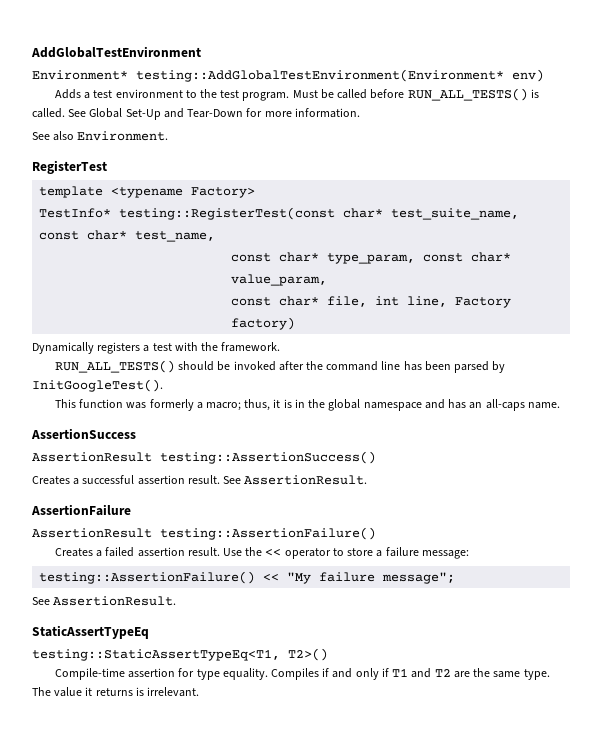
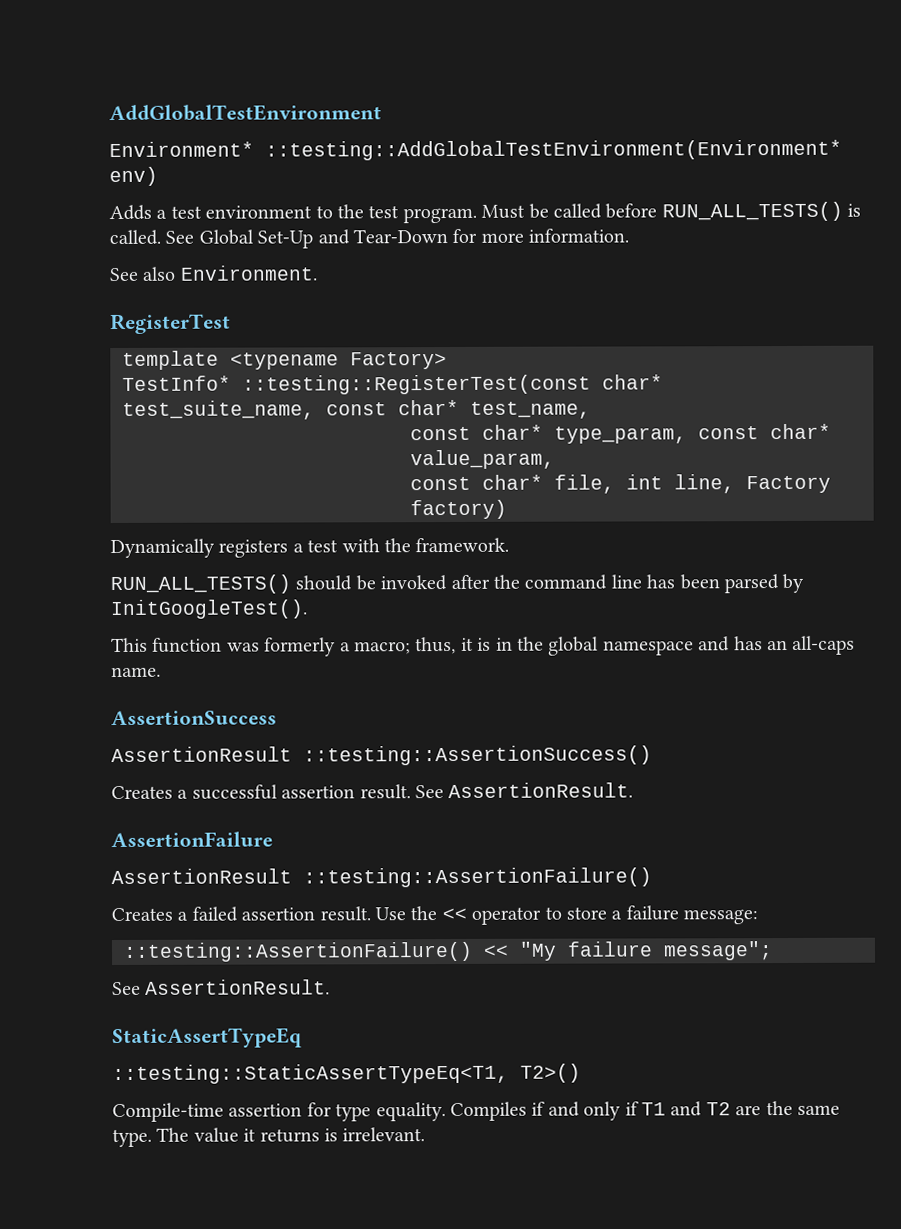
- Environment* testing::AddGlobalTestEnvironment(Environment* env)
+ Environment* ::testing::AddGlobalTestEnvironment(Environment* env)
- TestInfo* testing::RegisterTest(const char* test_suite_name, const char* test_name,
+ TestInfo* ::testing::RegisterTest(const char* test_suite_name, const char* test_name,
- AssertionResult testing::AssertionSuccess()
+ AssertionResult ::testing::AssertionSuccess()
- AssertionResult testing::AssertionFailure()
+ AssertionResult ::testing::AssertionFailure()
- testing::AssertionFailure() << "My failure message";
+ ::testing::AssertionFailure() << "My failure message";
- testing::StaticAssertTypeEq<T1, T2>()
+ ::testing::StaticAssertTypeEq<T1, T2>()

